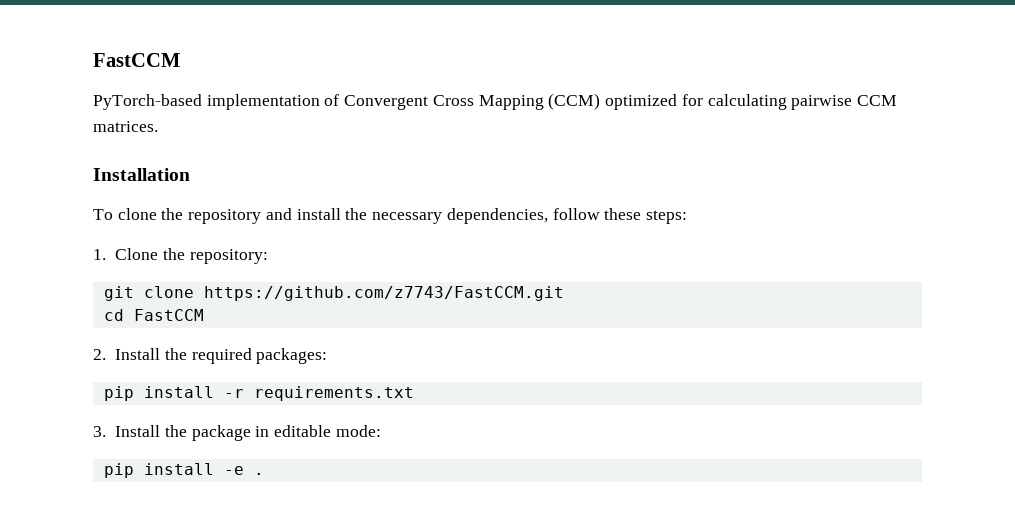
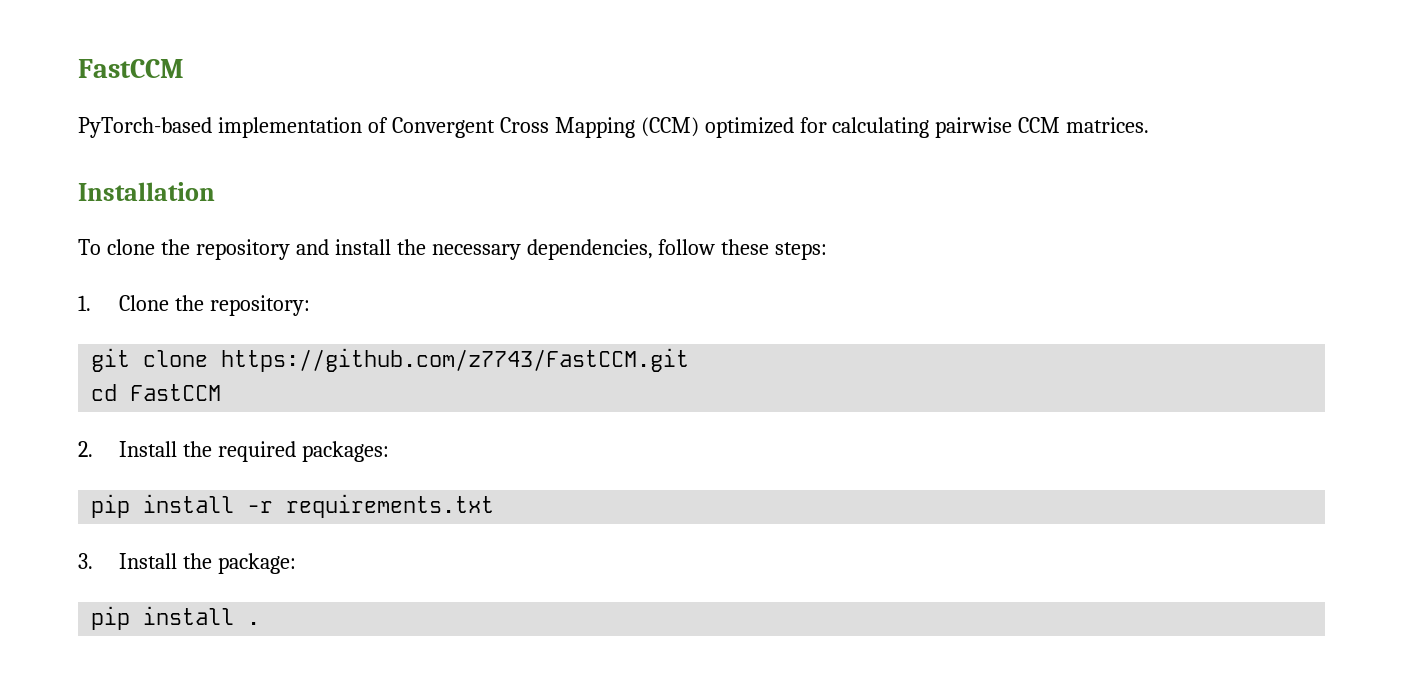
- 3. Install the package in editable mode:
- pip install -e .
+ 3. Install the package:
+ pip install .

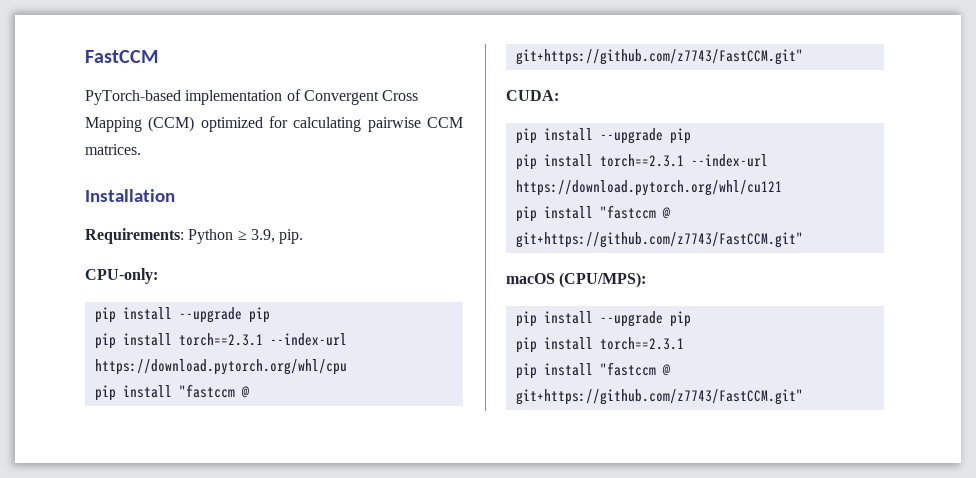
- To clone the repository and install the necessary dependencies, follow these steps:
- 1. Clone the repository:
- git clone https://github.com/z7743/FastCCM.git
- cd FastCCM
- 2. Install the required packages:
- pip install -r requirements.txt
- 3. Install the package:
- pip install .
+ Requirements: Python ≥ 3.9, pip.
+ CPU-only:
+ pip install --upgrade pip
+ pip install torch==2.3.1 --index-url https://download.pytorch.org/whl/cpu
+ pip install "fastccm @ git+https://github.com/z7743/FastCCM.git"
+ CUDA:
+ pip install --upgrade pip
+ pip install torch==2.3.1 --index-url https://download.pytorch.org/whl/cu121
+ pip install "fastccm @ git+https://github.com/z7743/FastCCM.git"
+ macOS (CPU/MPS):
+ pip install --upgrade pip
+ pip install torch==2.3.1
+ pip install "fastccm @ git+https://github.com/z7743/FastCCM.git"

